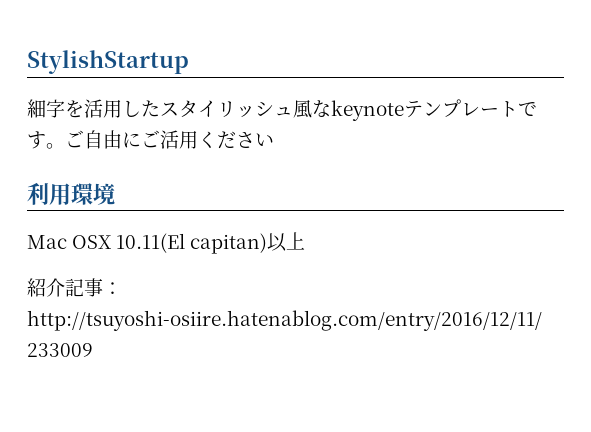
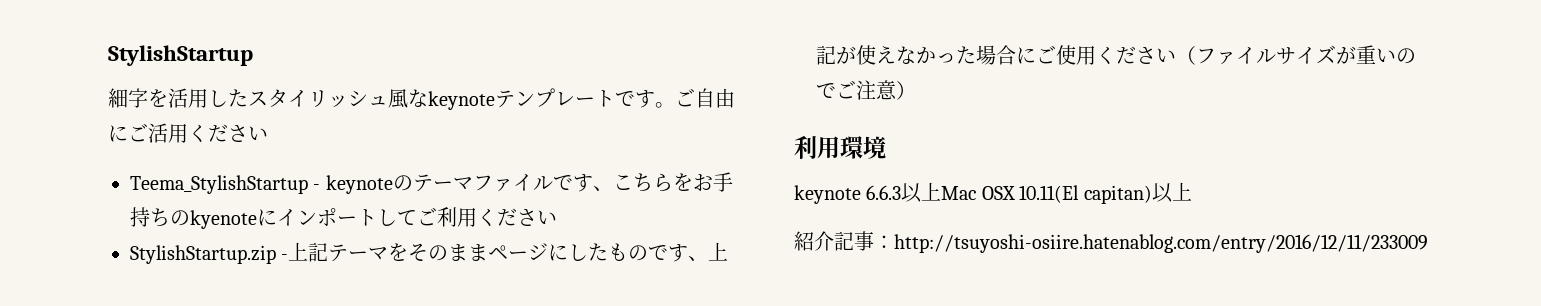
+ Teema_StylishStartup - keynoteのテーマファイルです、こちらをお手持ちのkyenoteにインポートしてご利用ください
+ StylishStartup.zip -上記テーマをそのままページにしたものです、上記が使えなかった場合にご使用ください（ファイルサイズが重いのでご注意）
- Mac OSX 10.11(El capitan)以上
+ keynote 6.6.3以上Mac OSX 10.11(El capitan)以上

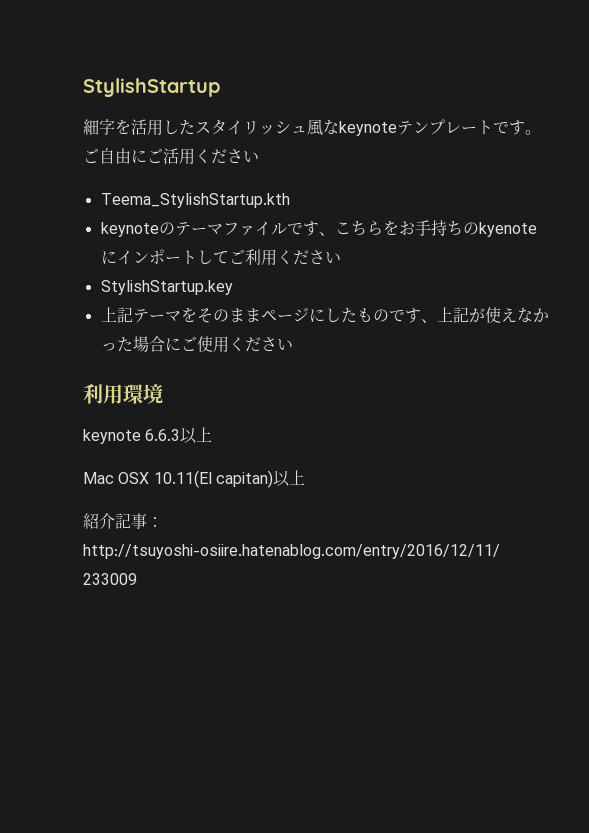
- Teema_StylishStartup - keynoteのテーマファイルです、こちらをお手持ちのkyenoteにインポートしてご利用ください
+ Teema_StylishStartup.kth
+ keynoteのテーマファイルです、こちらをお手持ちのkyenoteにインポートしてご利用ください
- StylishStartup.zip -上記テーマをそのままページにしたものです、上記が使えなかった場合にご使用ください（ファイルサイズが重いのでご注意）
+ StylishStartup.key
+ 上記テーマをそのままページにしたものです、上記が使えなかった場合にご使用ください
- keynote 6.6.3以上Mac OSX 10.11(El capitan)以上
+ keynote 6.6.3以上
+ Mac OSX 10.11(El capitan)以上

